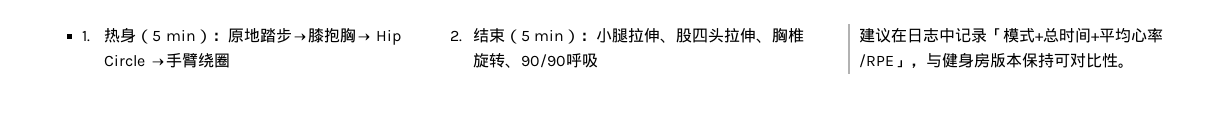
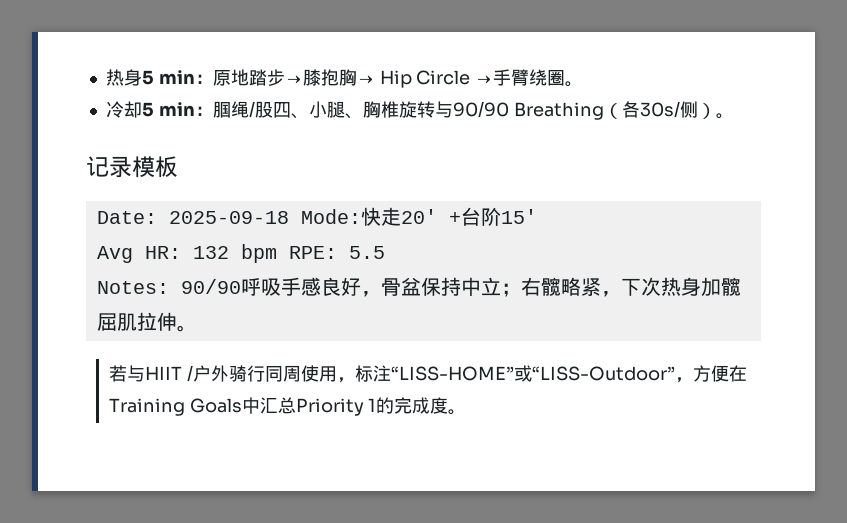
- 1.热身（5 min）：原地踏步→膝抱胸→ Hip Circle →手臂绕圈
- 2.结束（5 min）：小腿拉伸、股四头拉伸、胸椎旋转、90/90呼吸
- 建议在日志中记录「模式+总时间+平均心率/RPE」，与健身房版本保持可对比性。
+ 热身5 min：原地踏步→膝抱胸→ Hip Circle →手臂绕圈。
+ 冷却5 min：腘绳/股四、小腿、胸椎旋转与90/90 Breathing（各30s/侧）。
+ 记录模板
+ Date: 2025-09-18 Mode:快走20' +台阶15'
+ Avg HR: 132 bpm RPE: 5.5
+ Notes: 90/90呼吸手感良好，骨盆保持中立；右髋略紧，下次热身加髋屈肌拉伸。
+ 若与HIIT /户外骑行同周使用，标注“LISS-HOME”或“LISS-Outdoor”，方便在Training Goals中汇总Priority 1的完成度。

